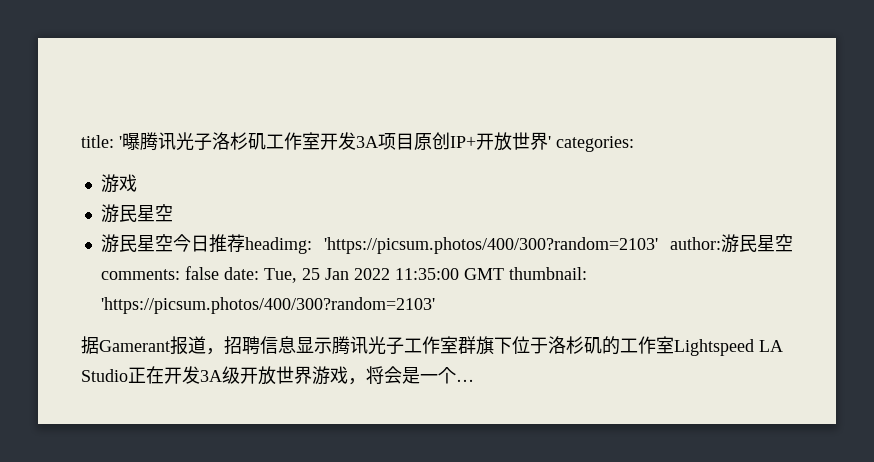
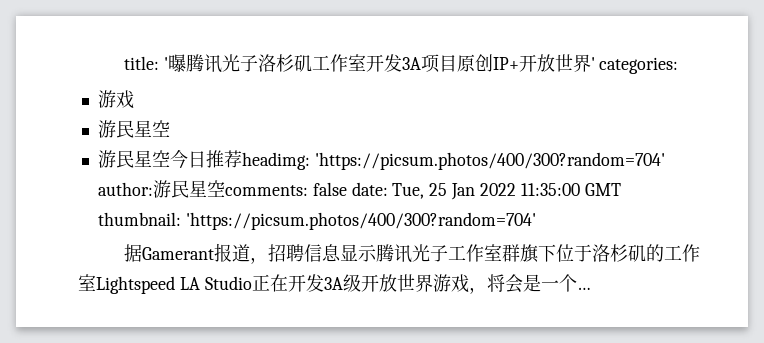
- 游民星空今日推荐headimg: 'https://picsum.photos/400/300?random=2103' author:游民星空comments: false date: Tue, 25 Jan 2022 11:35:00 GMT thumbnail: 'https://picsum.photos/400/300?random=2103'
+ 游民星空今日推荐headimg: 'https://picsum.photos/400/300?random=704' author:游民星空comments: false date: Tue, 25 Jan 2022 11:35:00 GMT thumbnail: 'https://picsum.photos/400/300?random=704'

